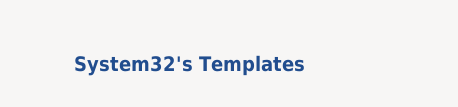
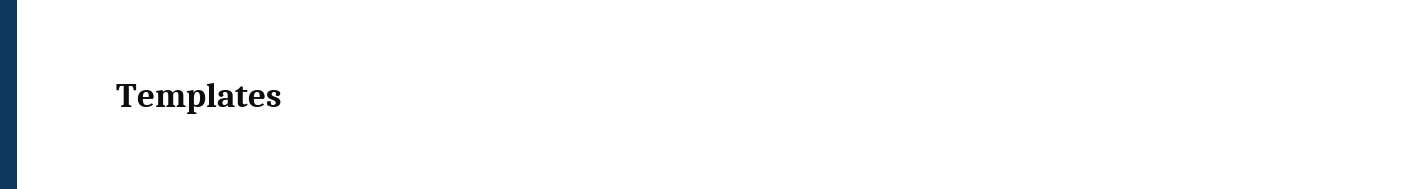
- System32's Templates
+ Templates

